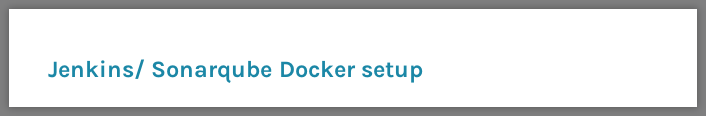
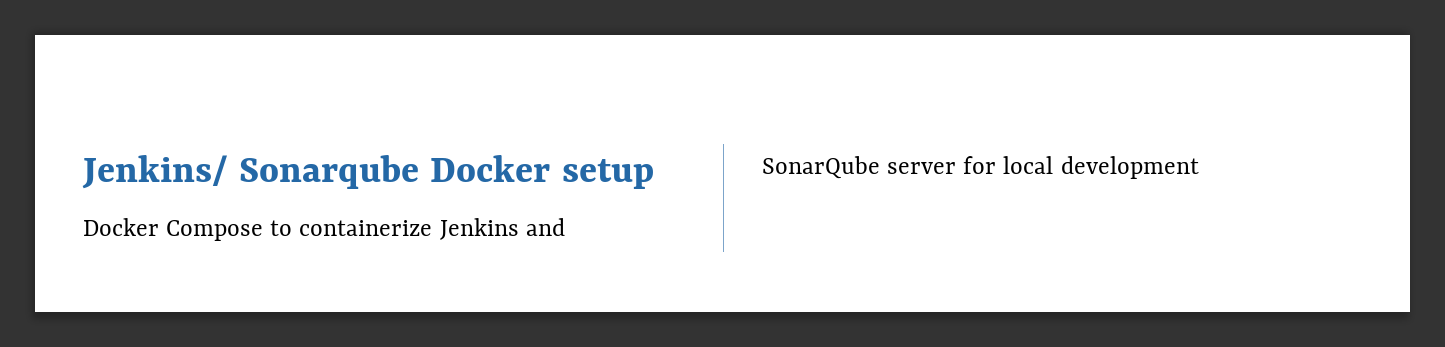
+ Docker Compose to containerize Jenkins and SonarQube server for local development

